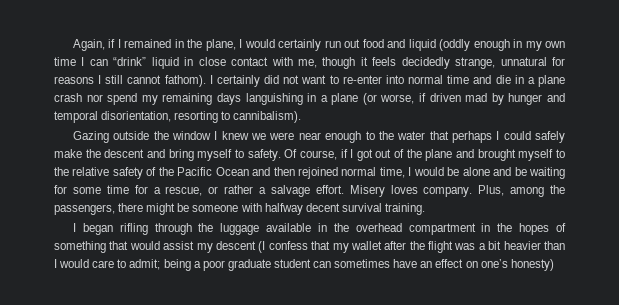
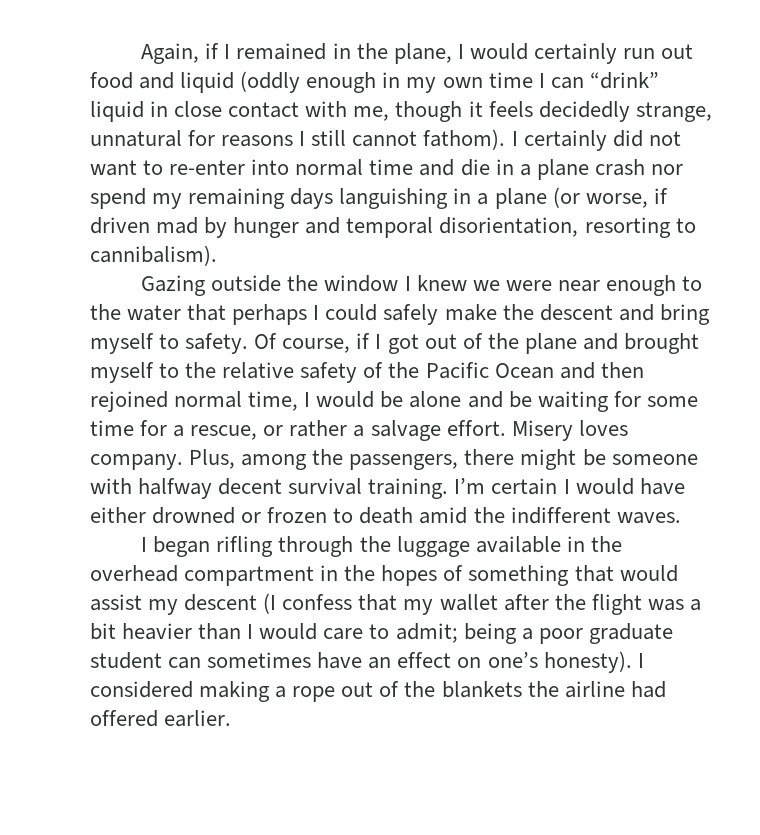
+ I’m certain I would have either drowned or frozen to death amid the indifferent waves.
- I began rifling through the luggage available in the overhead compartment in the hopes of something that would assist my descent (I confess that my wallet after the flight was a bit heavier than I would care to admit; being a poor graduate student can sometimes have an effect on one’s honesty)
+ I began rifling through the luggage available in the overhead compartment in the hopes of something that would assist my descent (I confess that my wallet after the flight was a bit heavier than I would care to admit; being a poor graduate student can sometimes have an effect on one’s honesty). I considered making a rope out of the blankets the airline had offered earlier.

